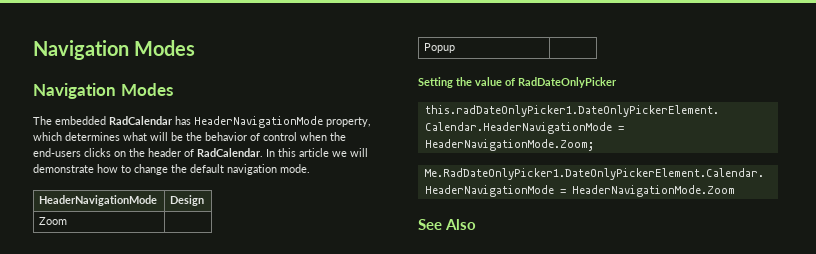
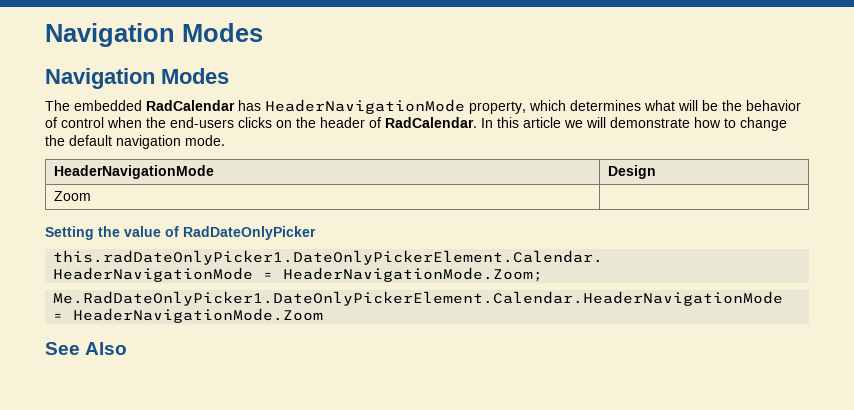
- Popup |

